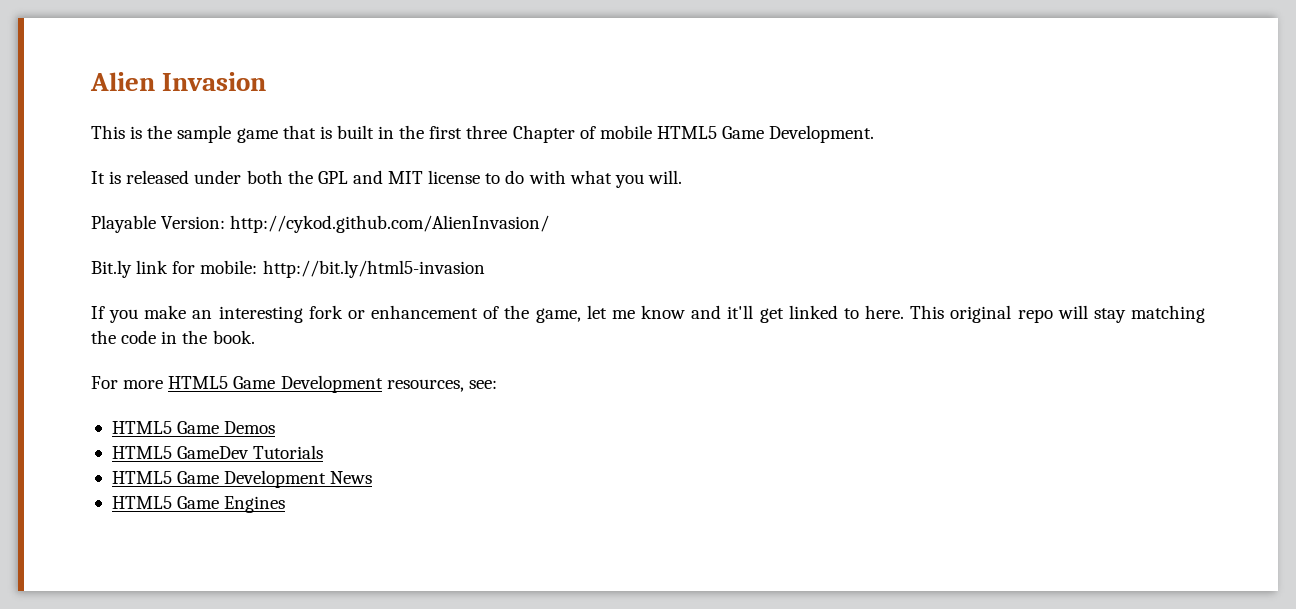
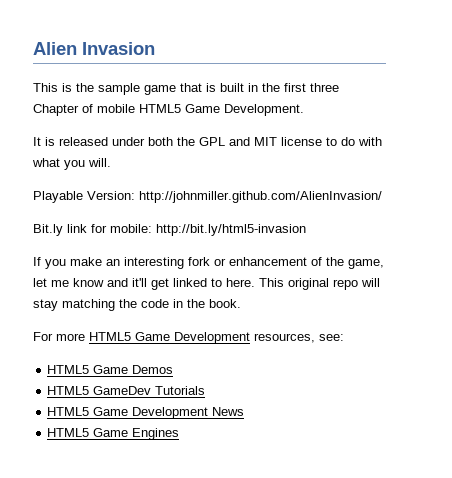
- Playable Version: http://cykod.github.com/AlienInvasion/
+ Playable Version: http://johnmiller.github.com/AlienInvasion/

